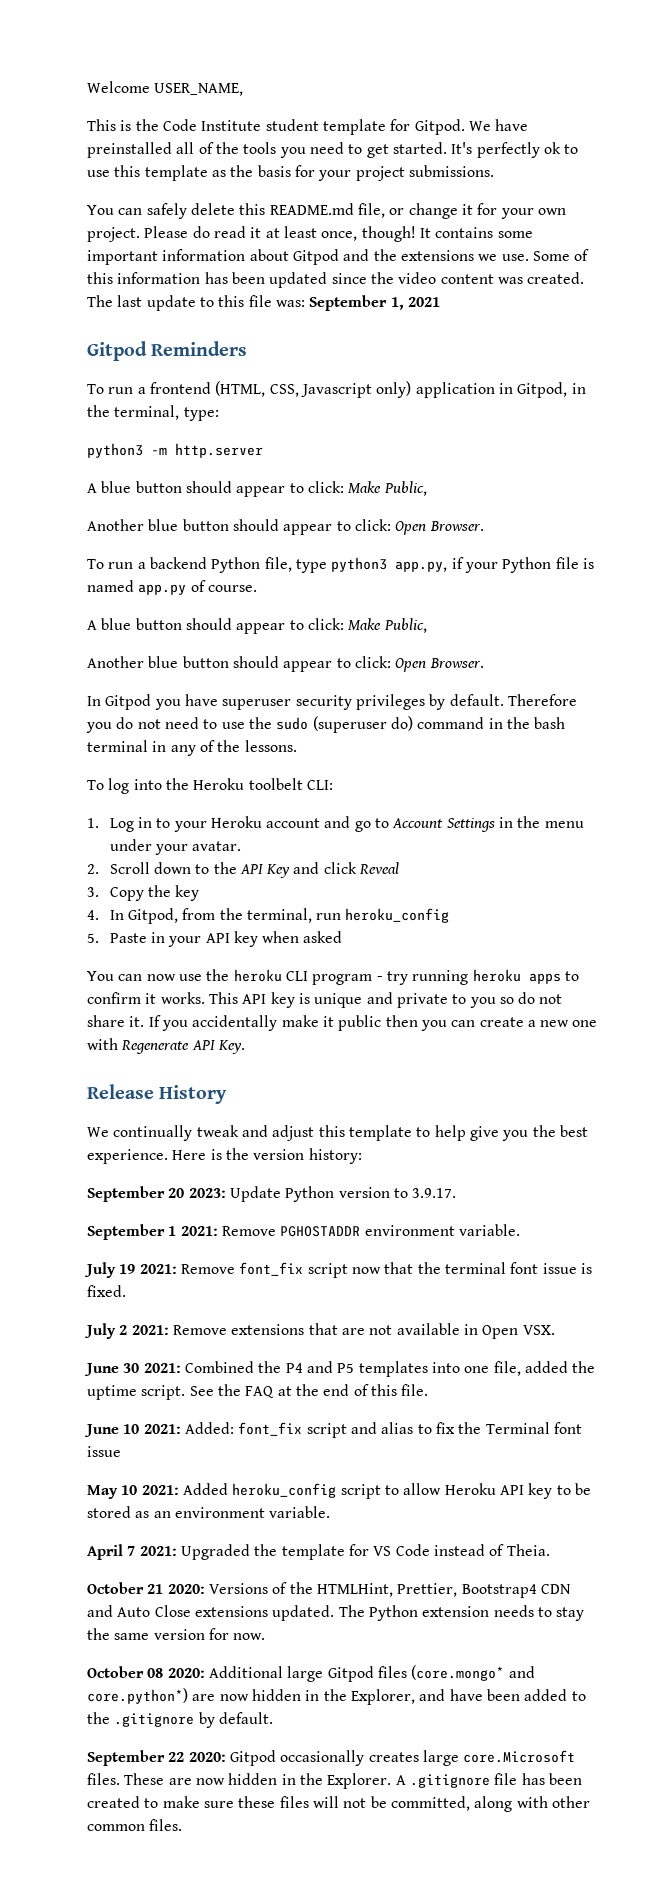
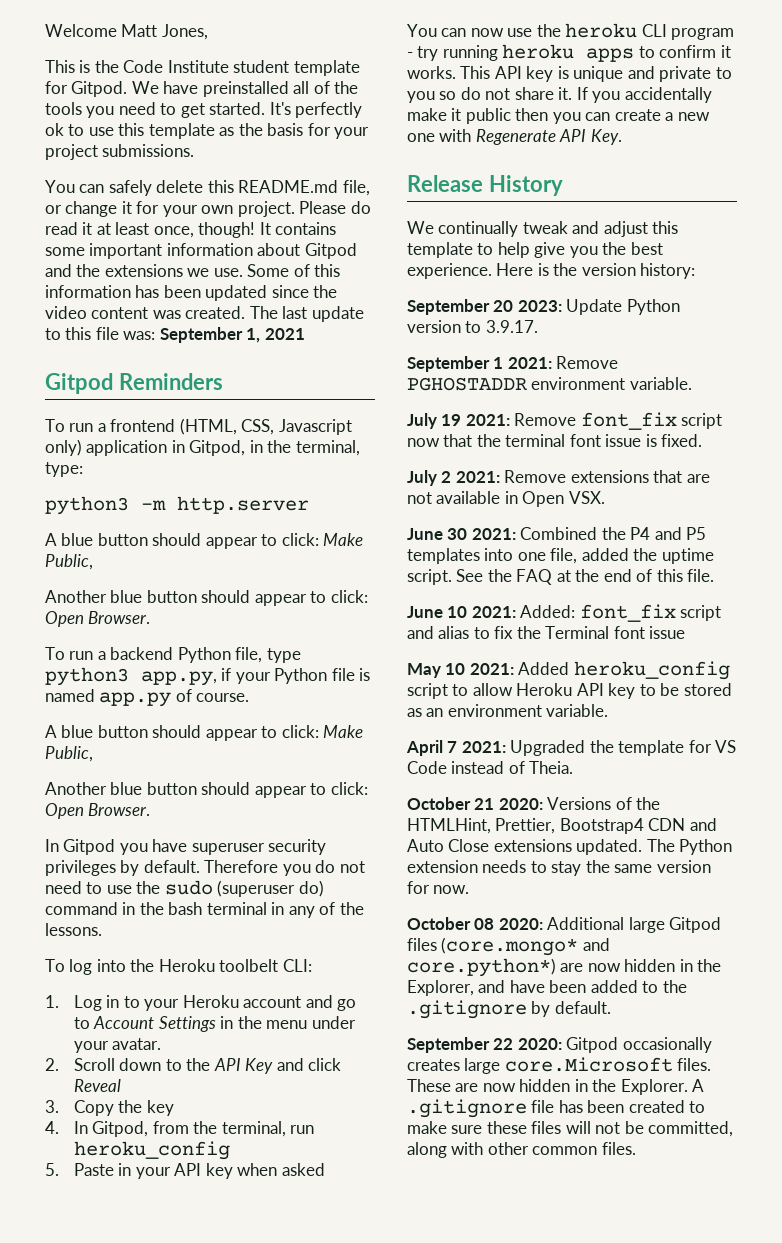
- Welcome USER_NAME,
+ Welcome Matt Jones,

